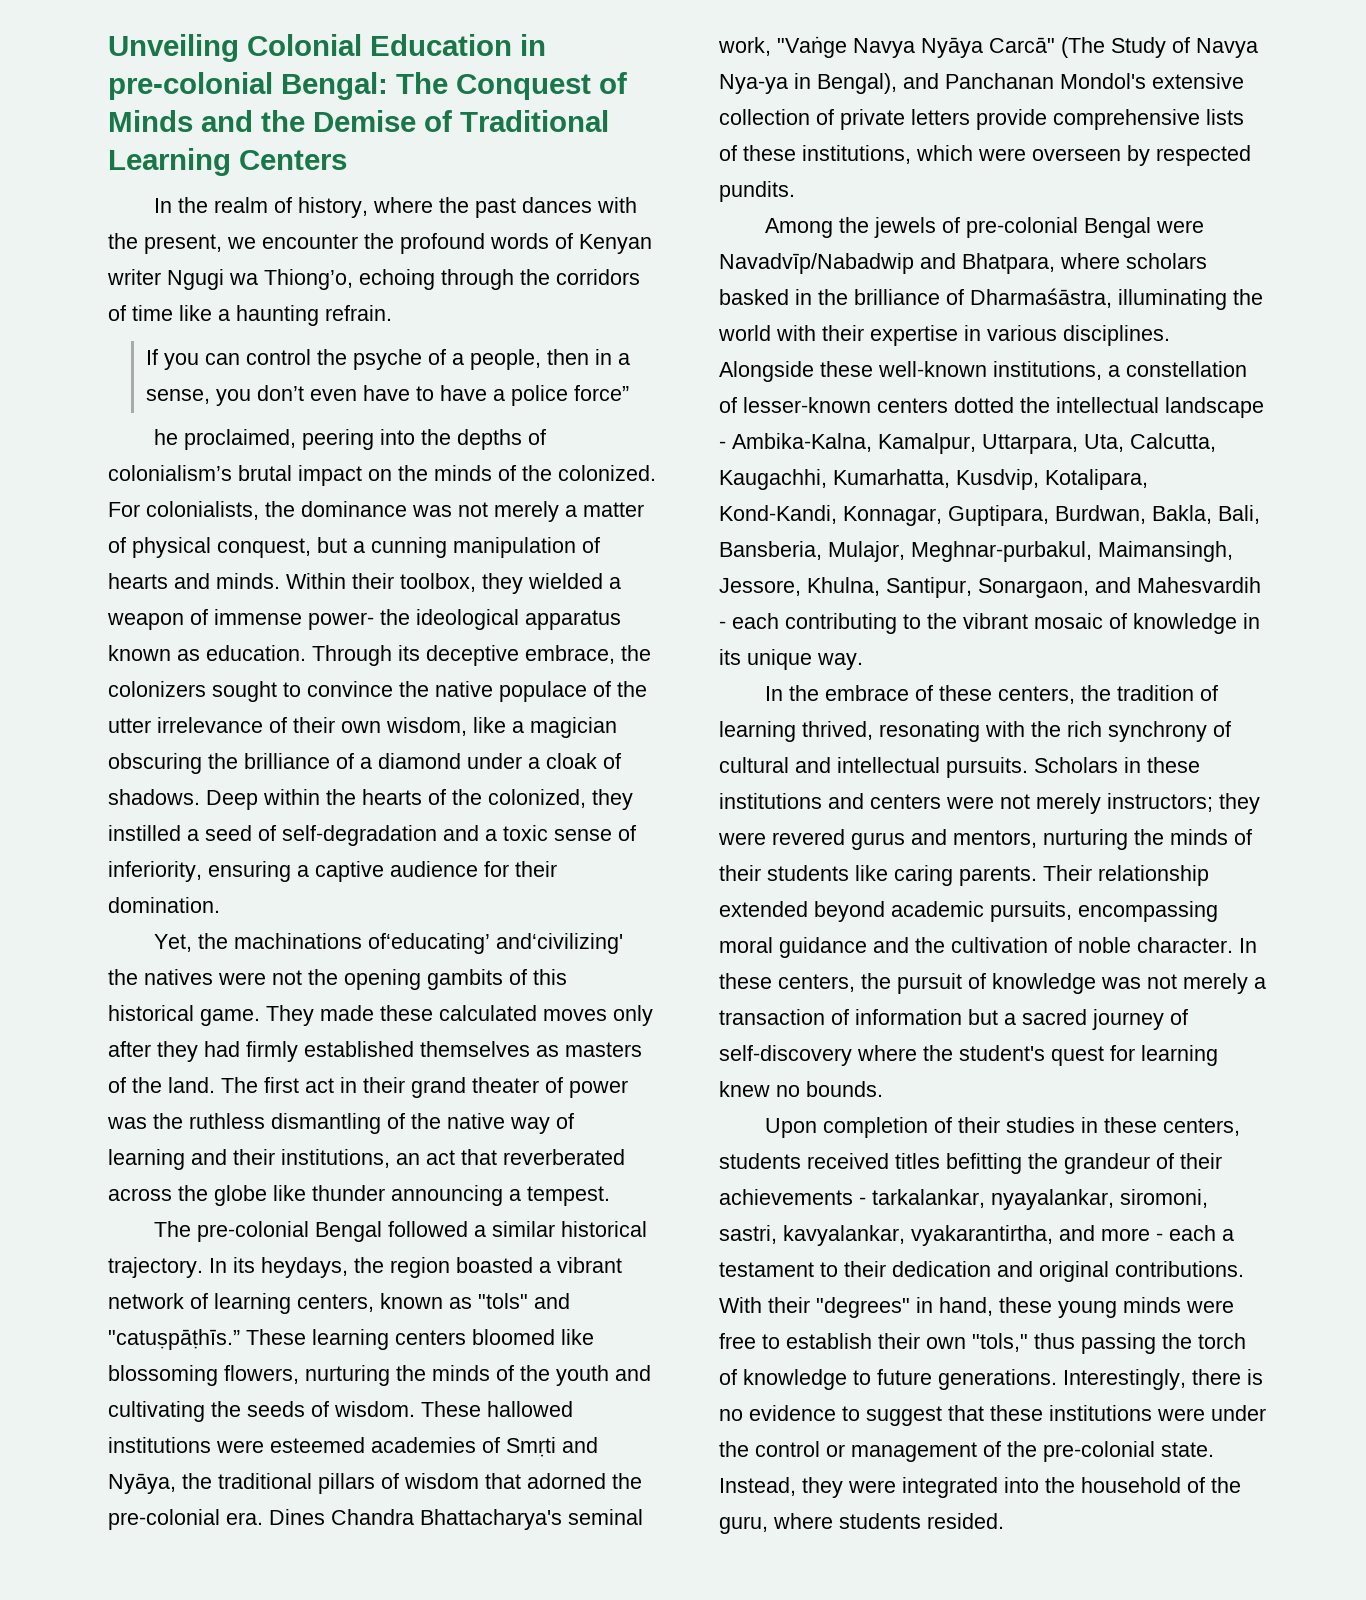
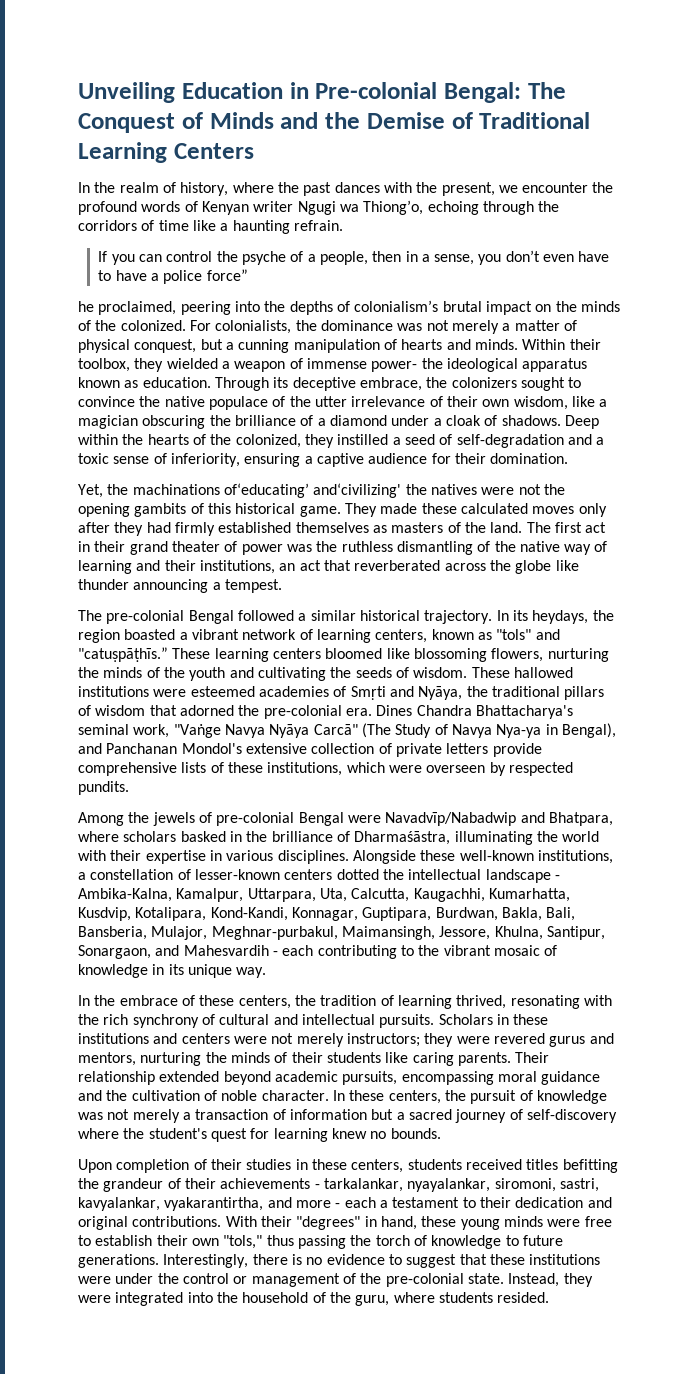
- Unveiling Colonial Education in pre-colonial Bengal: The Conquest of Minds and the Demise of Traditional Learning Centers
+ Unveiling Education in Pre-colonial Bengal: The Conquest of Minds and the Demise of Traditional Learning Centers

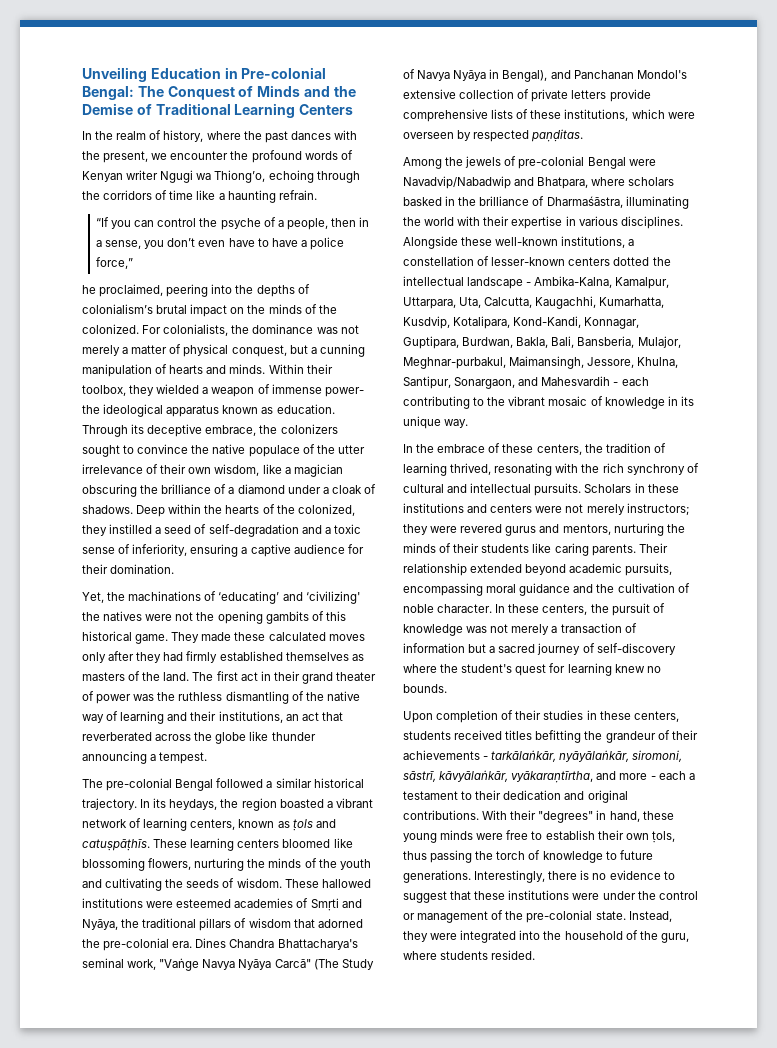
- If you can control the psyche of a people, then in a sense, you don’t even have to have a police force”
+ “If you can control the psyche of a people, then in a sense, you don’t even have to have a police force,”
- Yet, the machinations of‘educating’ and‘civilizing' the natives were not the opening gambits of this historical game.
+ Yet, the machinations of ‘educating’ and ‘civilizing' the natives were not the opening gambits of this historical game.
- In its heydays, the region boasted a vibrant network of learning centers, known as "tols" and "catuṣpāṭhīs.”
+ In its heydays, the region boasted a vibrant network of learning centers, known as ṭols and catuṣpāṭhīs.
- Dines Chandra Bhattacharya's seminal work, "Vaṅge Navya Nyāya Carcā" (The Study of Navya Nya-ya in Bengal), and Panchanan Mondol's extensive collection of private letters provide comprehensive lists of these institutions, which were overseen by respected pundits.
+ Dines Chandra Bhattacharya's seminal work, "Vaṅge Navya Nyāya Carcā" (The Study of Navya Nyāya in Bengal), and Panchanan Mondol's extensive collection of private letters provide comprehensive lists of these institutions, which were overseen by respected paṇḍitas.
- Among the jewels of pre-colonial Bengal were Navadvīp/Nabadwip and Bhatpara, where scholars basked in the brilliance of Dharmaśāstra, illuminating the world with their expertise in various disciplines.
+ Among the jewels of pre-colonial Bengal were Navadvip/Nabadwip and Bhatpara, where scholars basked in the brilliance of Dharmaśāstra, illuminating the world with their expertise in various disciplines.
- Upon completion of their studies in these centers, students received titles befitting the grandeur of their achievements - tarkalankar, nyayalankar, siromoni, sastri, kavyalankar, vyakarantirtha, and more - each a testament to their dedication and original contributions.
+ Upon completion of their studies in these centers, students received titles befitting the grandeur of their achievements - tarkālaṅkār, nyāyālaṅkār, siromoni, sāstrī, kāvyālaṅkār, vyākaraṇtīrtha, and more - each a testament to their dedication and original contributions.
- With their "degrees" in hand, these young minds were free to establish their own "tols," thus passing the torch of knowledge to future generations.
+ With their "degrees" in hand, these young minds were free to establish their own ṭols, thus passing the torch of knowledge to future generations.

